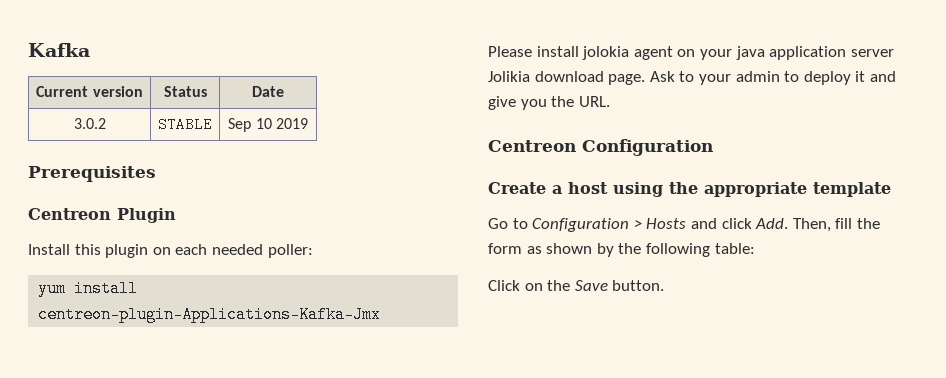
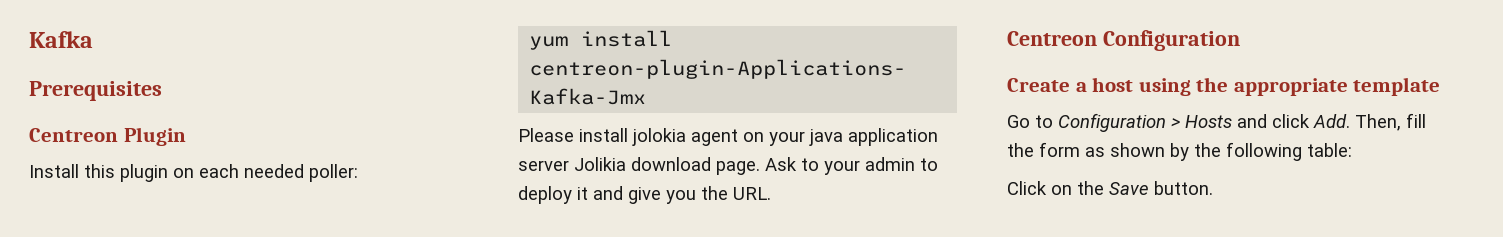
- Current version | Status | Date
- 3.0.2 | STABLE | Sep 10 2019

